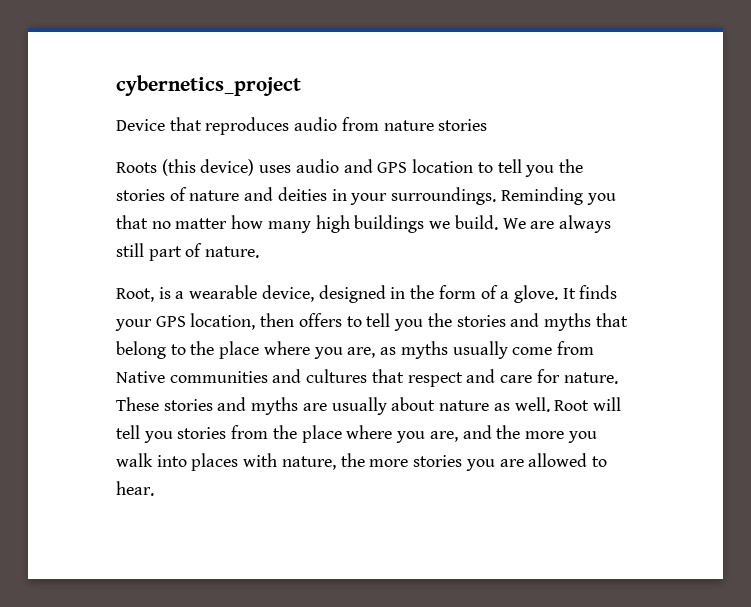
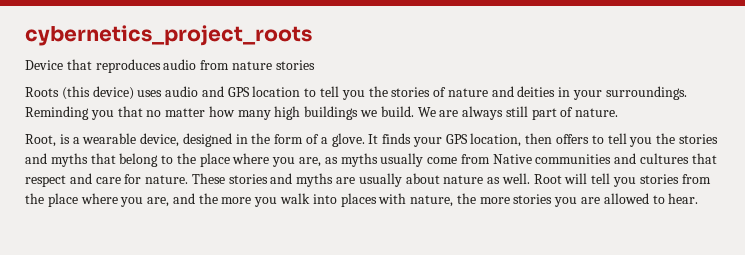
- cybernetics_project
+ cybernetics_project_roots

